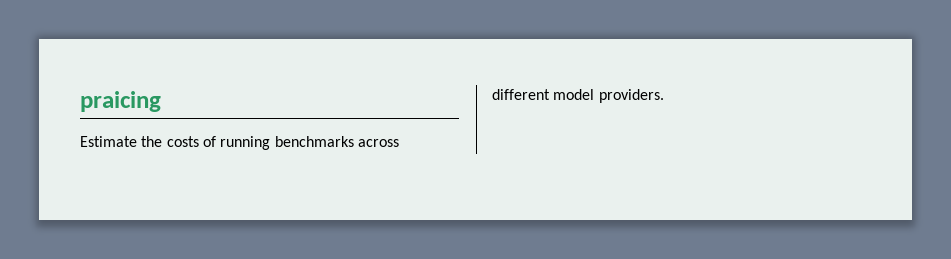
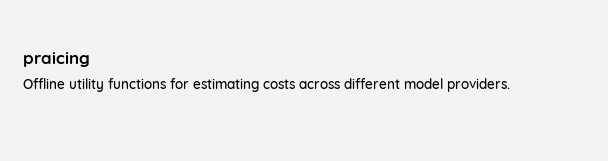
- Estimate the costs of running benchmarks across different model providers.
+ Offline utility functions for estimating costs across different model providers.

